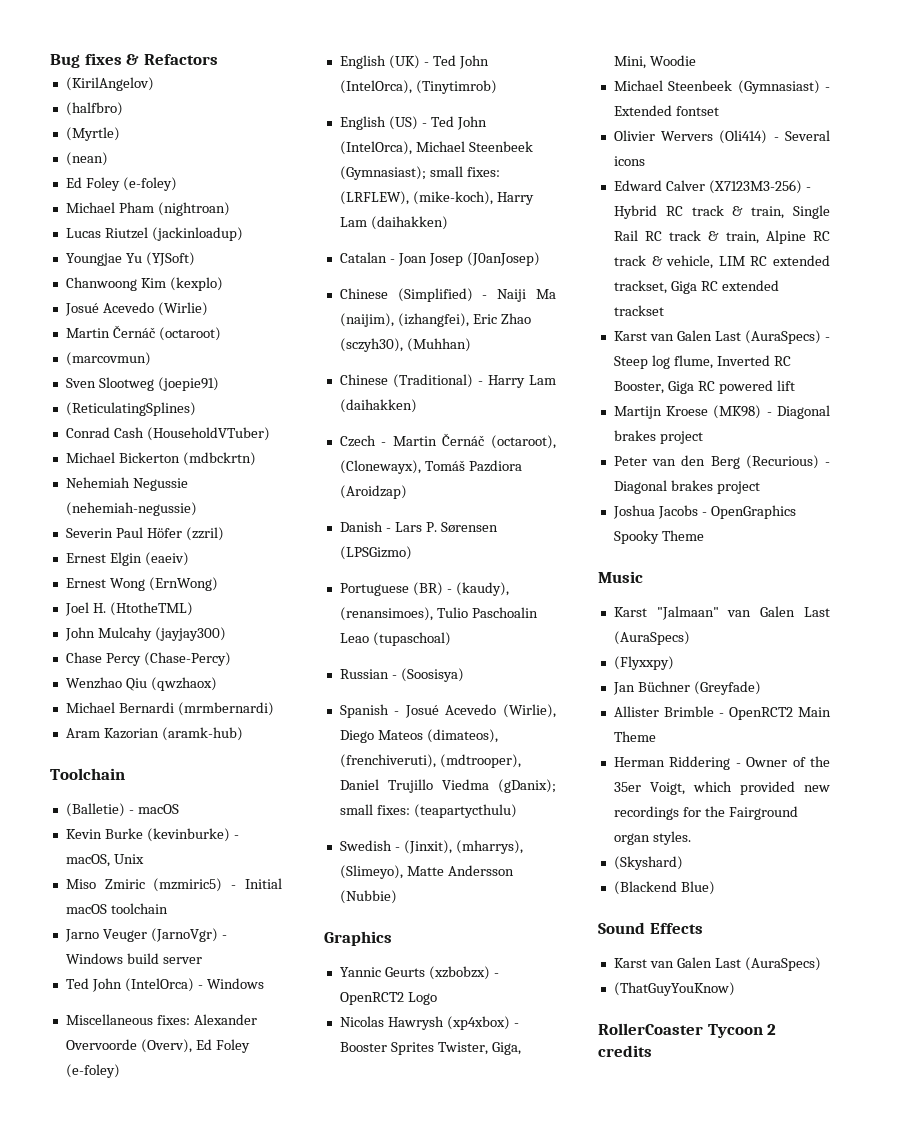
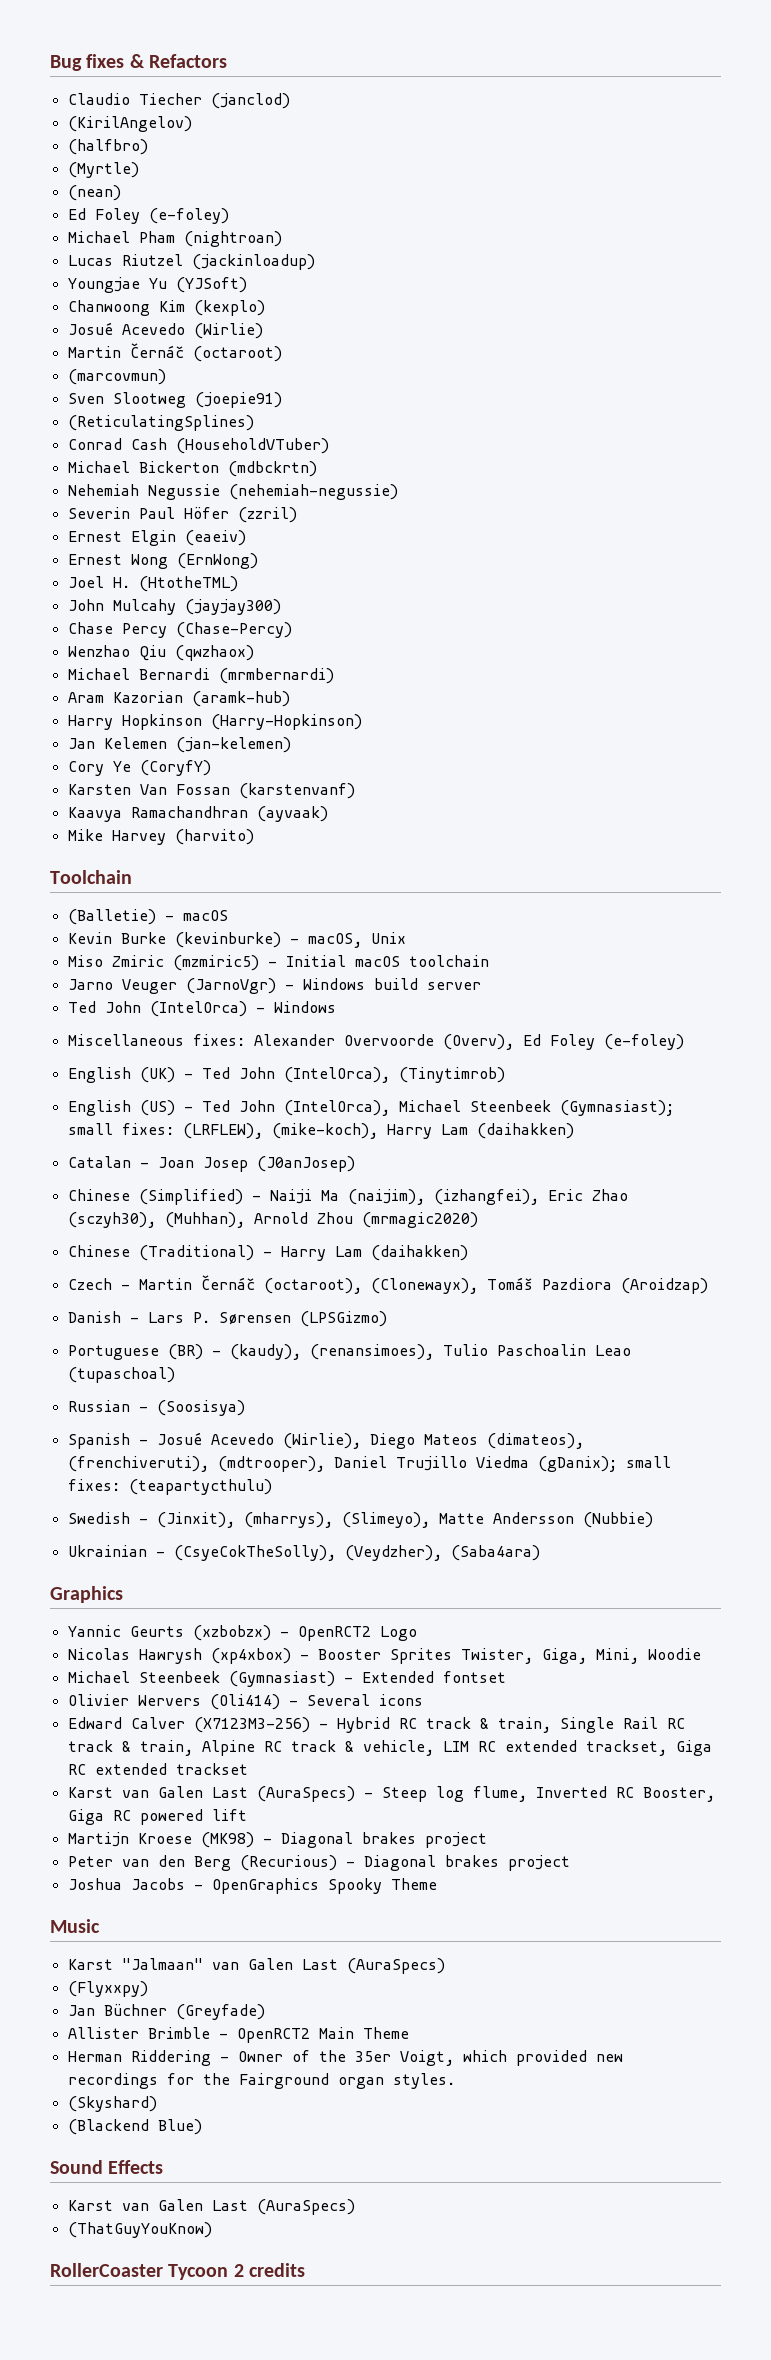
+ Claudio Tiecher (janclod)
+ Harry Hopkinson (Harry-Hopkinson)
+ Jan Kelemen (jan-kelemen)
+ Cory Ye (CoryfY)
+ Karsten Van Fossan (karstenvanf)
+ Kaavya Ramachandhran (ayvaak)
+ Mike Harvey (harvito)
- Chinese (Simplified) - Naiji Ma (naijim), (izhangfei), Eric Zhao (sczyh30), (Muhhan)
+ Chinese (Simplified) - Naiji Ma (naijim), (izhangfei), Eric Zhao (sczyh30), (Muhhan), Arnold Zhou (mrmagic2020)
+ Ukrainian - (CsyeCokTheSolly), (Veydzher), (Saba4ara)

